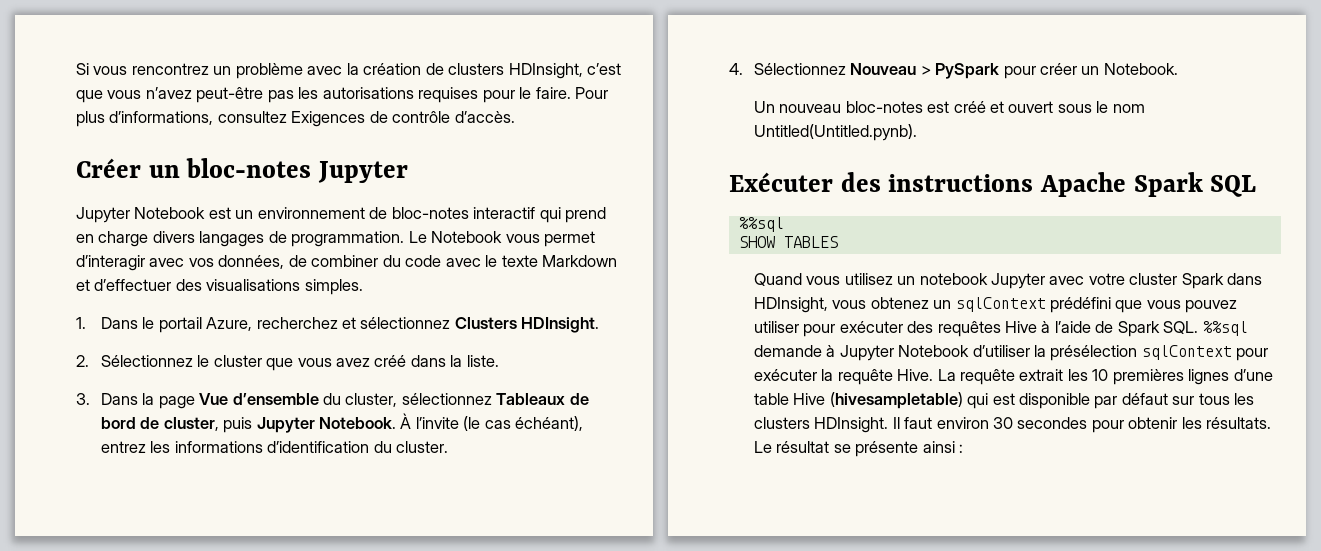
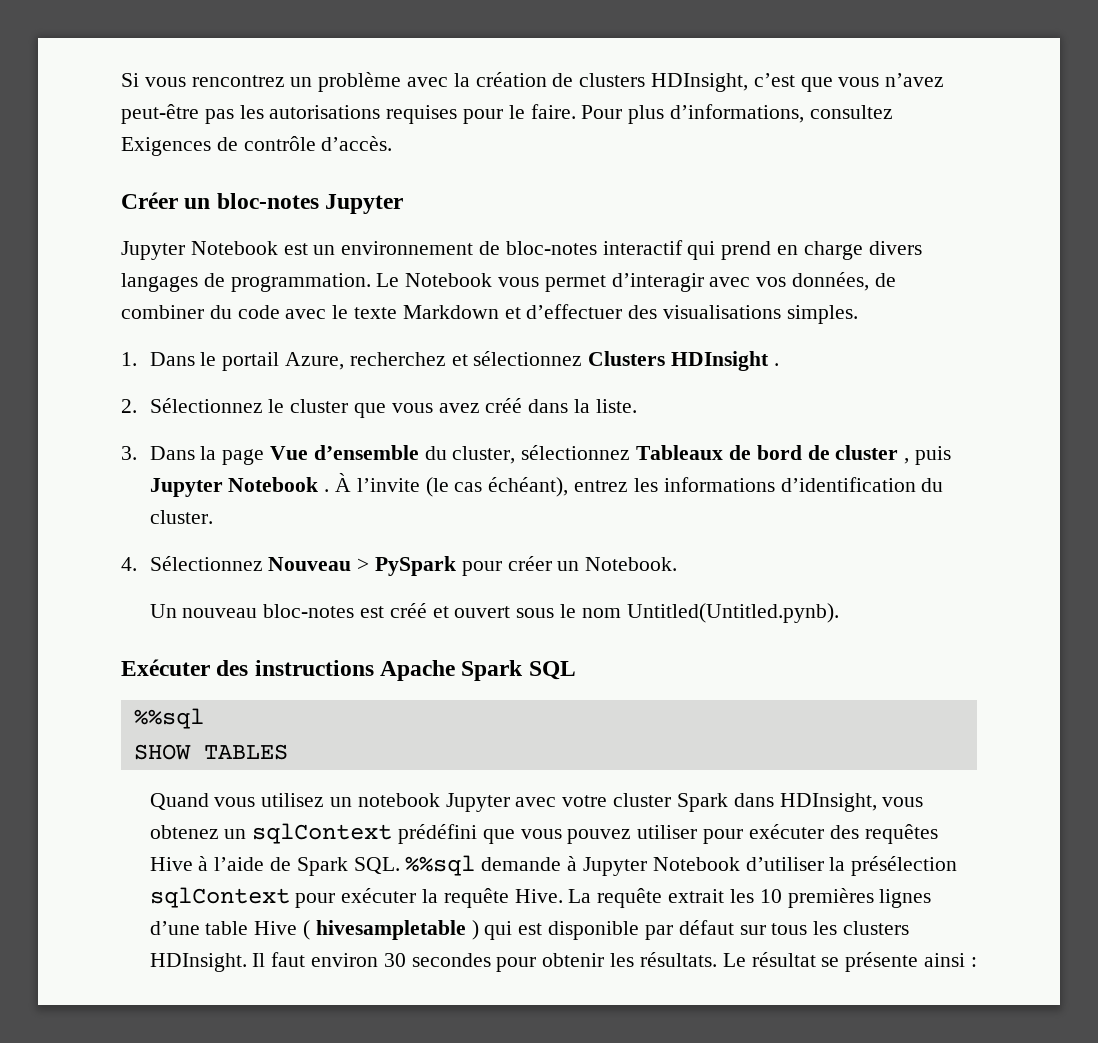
- 1. Dans le portail Azure, recherchez et sélectionnez Clusters HDInsight.
+ 1. Dans le portail Azure, recherchez et sélectionnez Clusters HDInsight .
- 3. Dans la page Vue d’ensemble du cluster, sélectionnez Tableaux de bord de cluster, puis Jupyter Notebook.
+ 3. Dans la page Vue d’ensemble du cluster, sélectionnez Tableaux de bord de cluster , puis Jupyter Notebook .
- La requête extrait les 10 premières lignes d’une table Hive (hivesampletable) qui est disponible par défaut sur tous les clusters HDInsight.
+ La requête extrait les 10 premières lignes d’une table Hive ( hivesampletable ) qui est disponible par défaut sur tous les clusters HDInsight.

